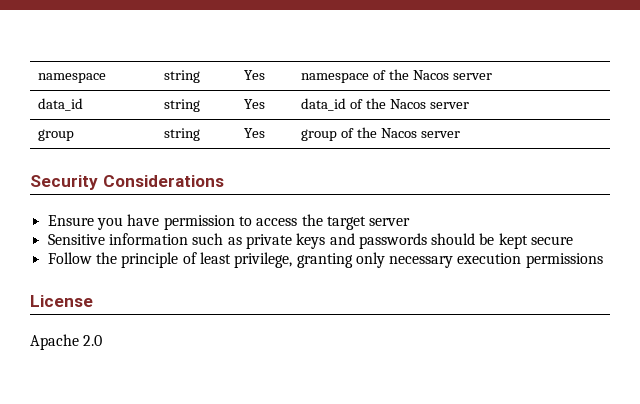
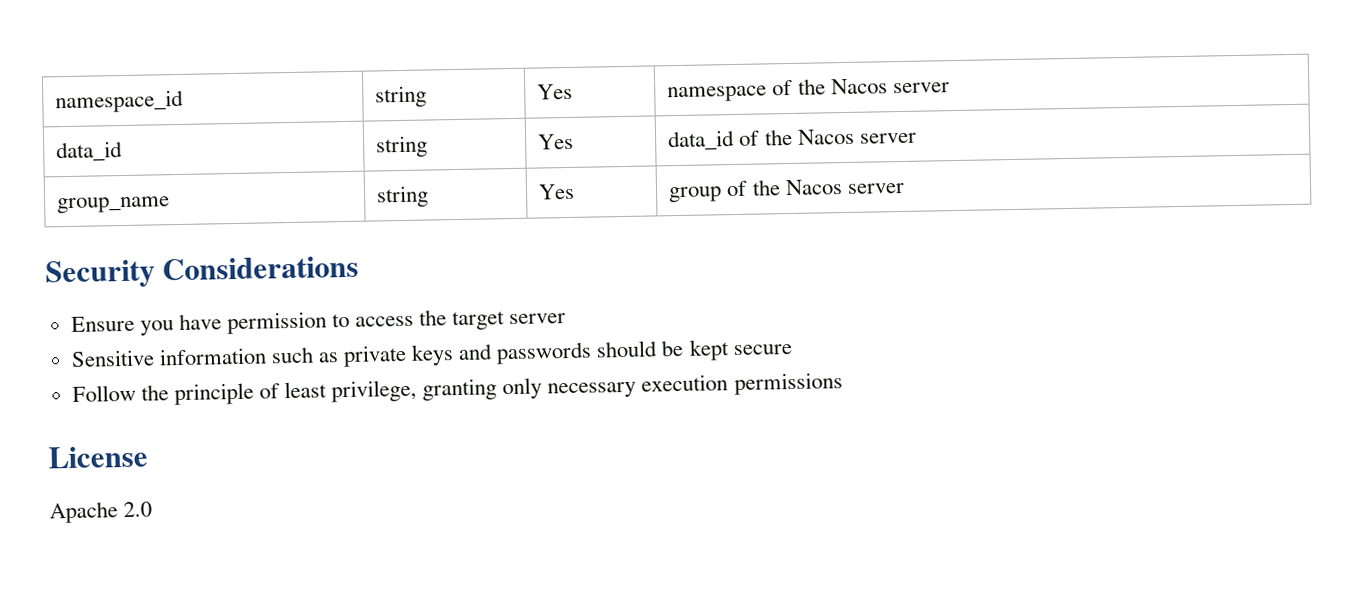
- namespace | string | Yes | namespace of the Nacos server
+ namespace_id | string | Yes | namespace of the Nacos server
- group | string | Yes | group of the Nacos server
+ group_name | string | Yes | group of the Nacos server

